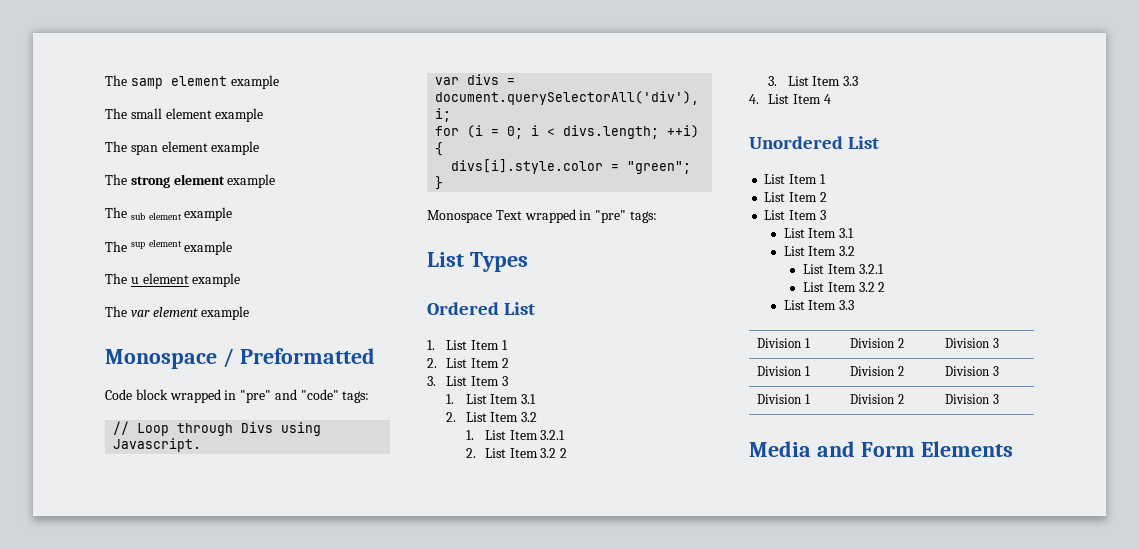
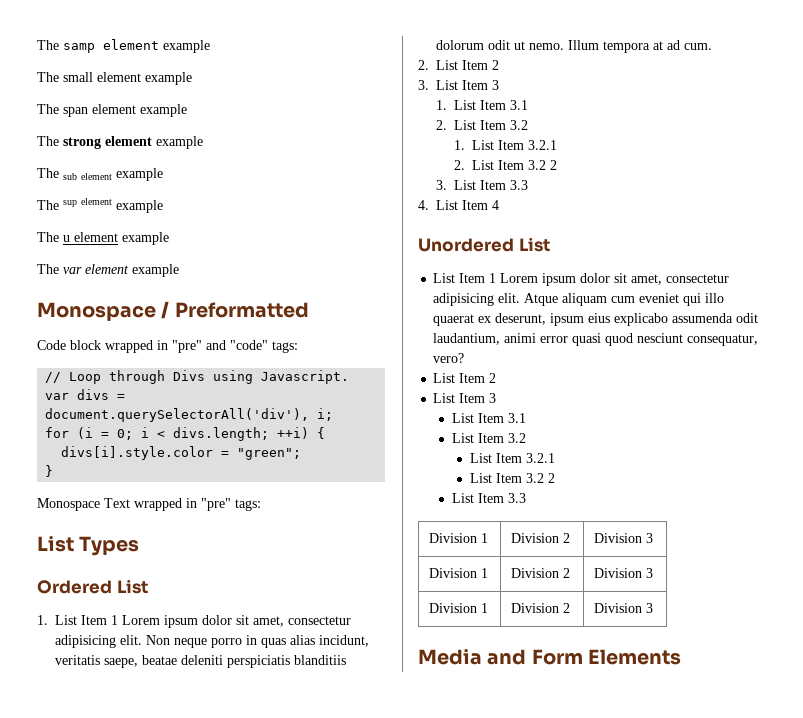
- 1. List Item 1
+ 1. List Item 1 Lorem ipsum dolor sit amet, consectetur adipisicing elit. Non neque porro in quas alias incidunt, veritatis saepe, beatae deleniti perspiciatis blanditiis dolorum odit ut nemo. Illum tempora at ad cum.
  Unordered List
- List Item 1
+ List Item 1 Lorem ipsum dolor sit amet, consectetur adipisicing elit. Atque aliquam cum eveniet qui illo quaerat ex deserunt, ipsum eius explicabo assumenda odit laudantium, animi error quasi quod nesciunt consequatur, vero?

